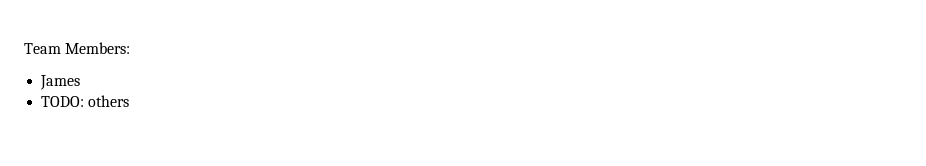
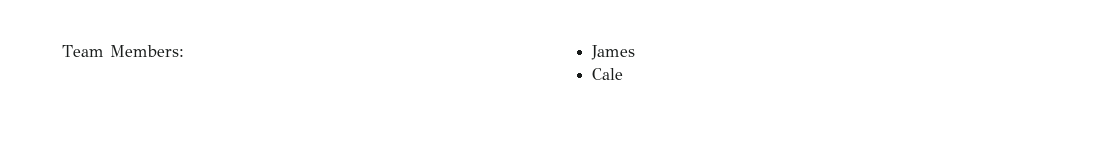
- TODO: others
+ Cale

